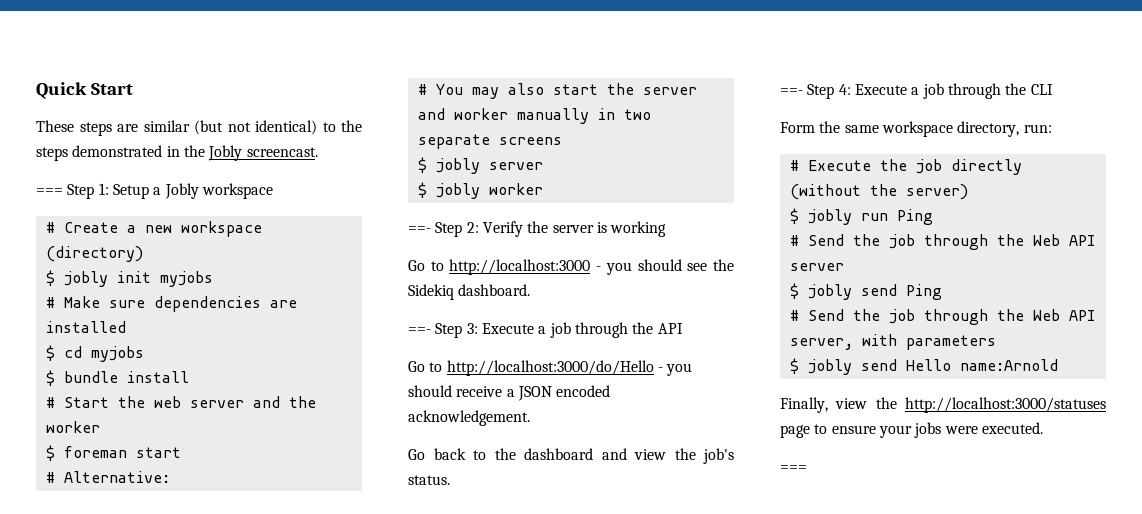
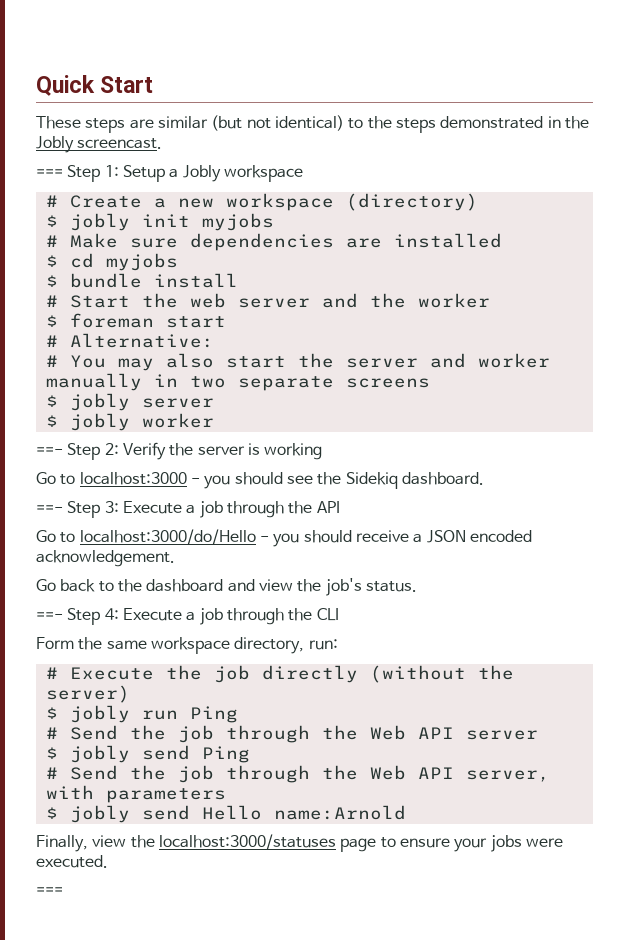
- Go to http://localhost:3000 - you should see the Sidekiq dashboard.
+ Go to localhost:3000 - you should see the Sidekiq dashboard.
- Go to http://localhost:3000/do/Hello - you should receive a JSON encoded acknowledgement.
+ Go to localhost:3000/do/Hello - you should receive a JSON encoded acknowledgement.
- Finally, view the http://localhost:3000/statuses page to ensure your jobs were executed.
+ Finally, view the localhost:3000/statuses page to ensure your jobs were executed.

